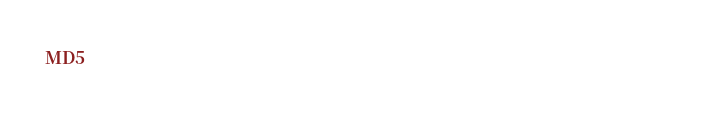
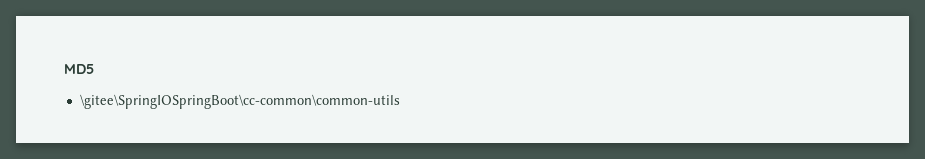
+ \gitee\SpringIOSpringBoot\cc-common\common-utils

